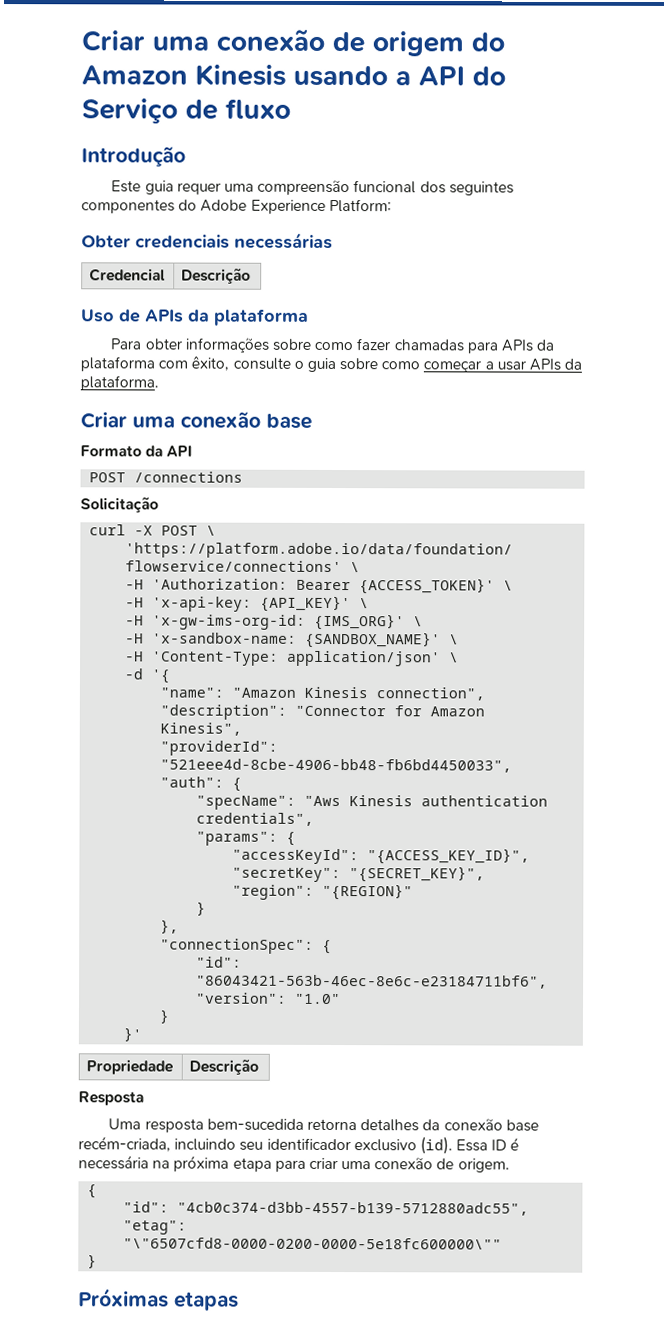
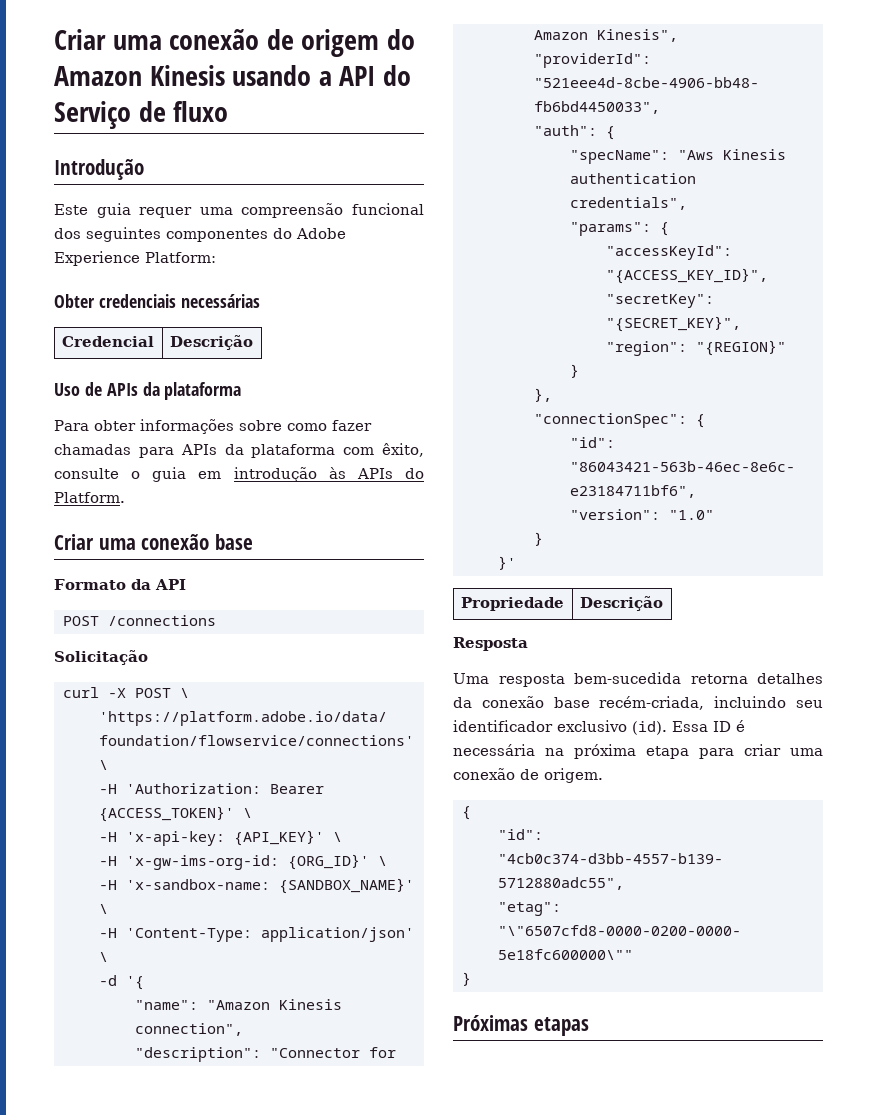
- Para obter informações sobre como fazer chamadas para APIs da plataforma com êxito, consulte o guia sobre como começar a usar APIs da plataforma.
+ Para obter informações sobre como fazer chamadas para APIs da plataforma com êxito, consulte o guia em introdução às APIs do Platform.
- -H 'x-gw-ims-org-id: {IMS_ORG}' \
+ -H 'x-gw-ims-org-id: {ORG_ID}' \

